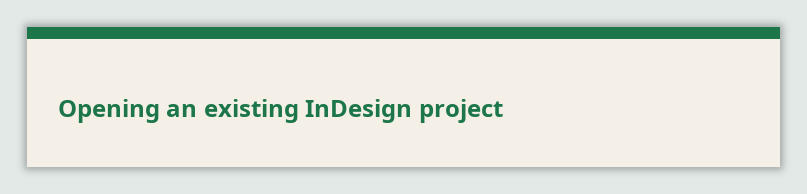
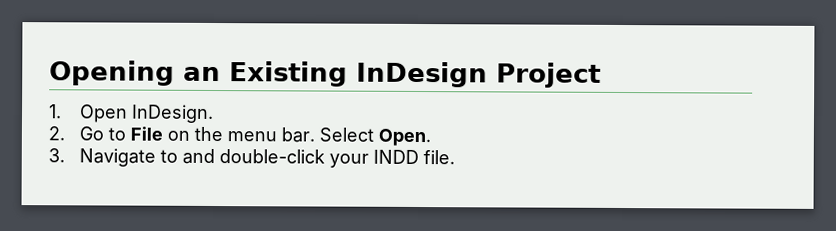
- Opening an existing InDesign project
+ Opening an Existing InDesign Project
+ 1. Open InDesign.
+ 2. Go to File on the menu bar. Select Open.
+ 3. Navigate to and double-click your INDD file.

